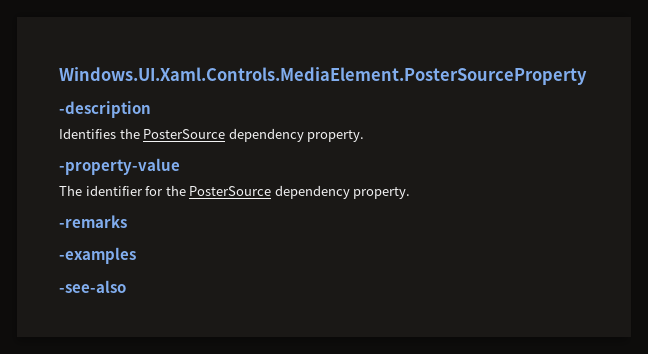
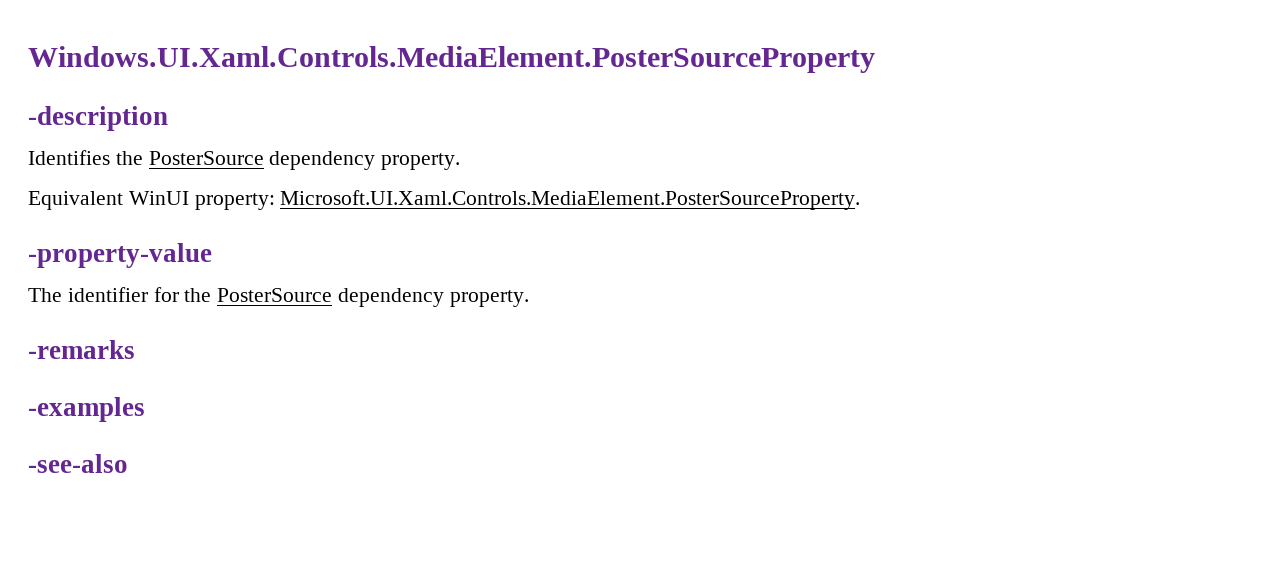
+ Equivalent WinUI property: Microsoft.UI.Xaml.Controls.MediaElement.PosterSourceProperty.

